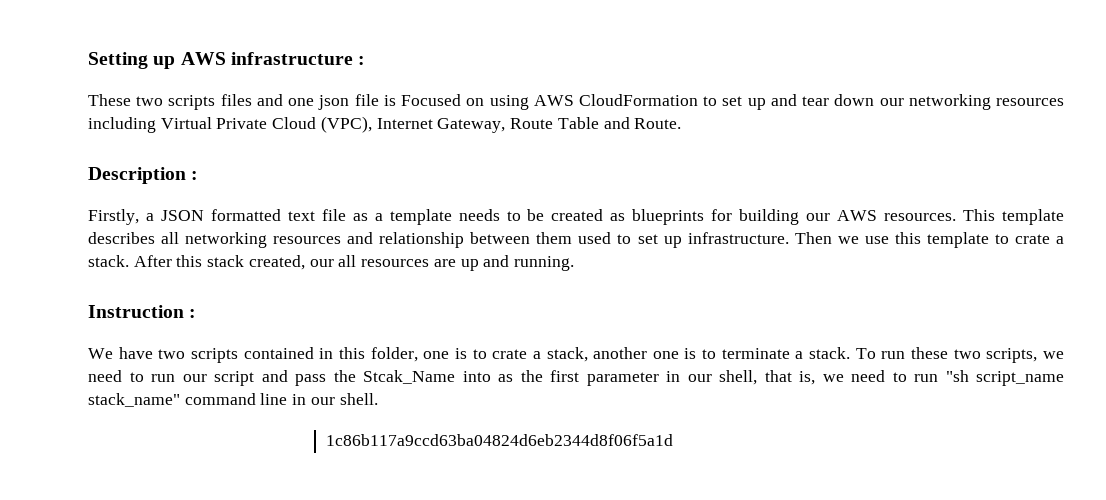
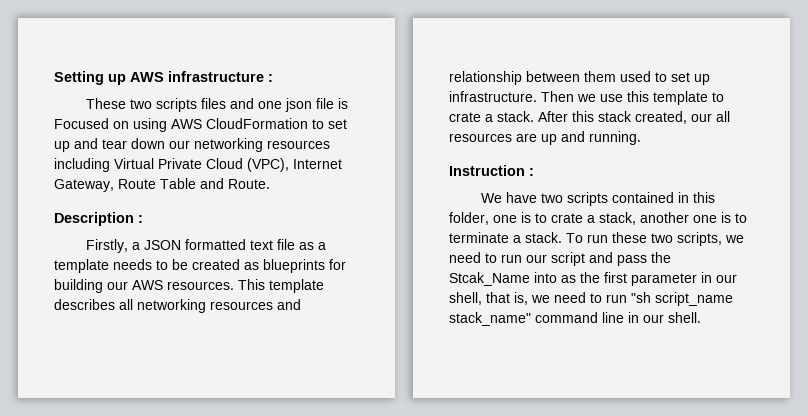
- 1c86b117a9ccd63ba04824d6eb2344d8f06f5a1d

